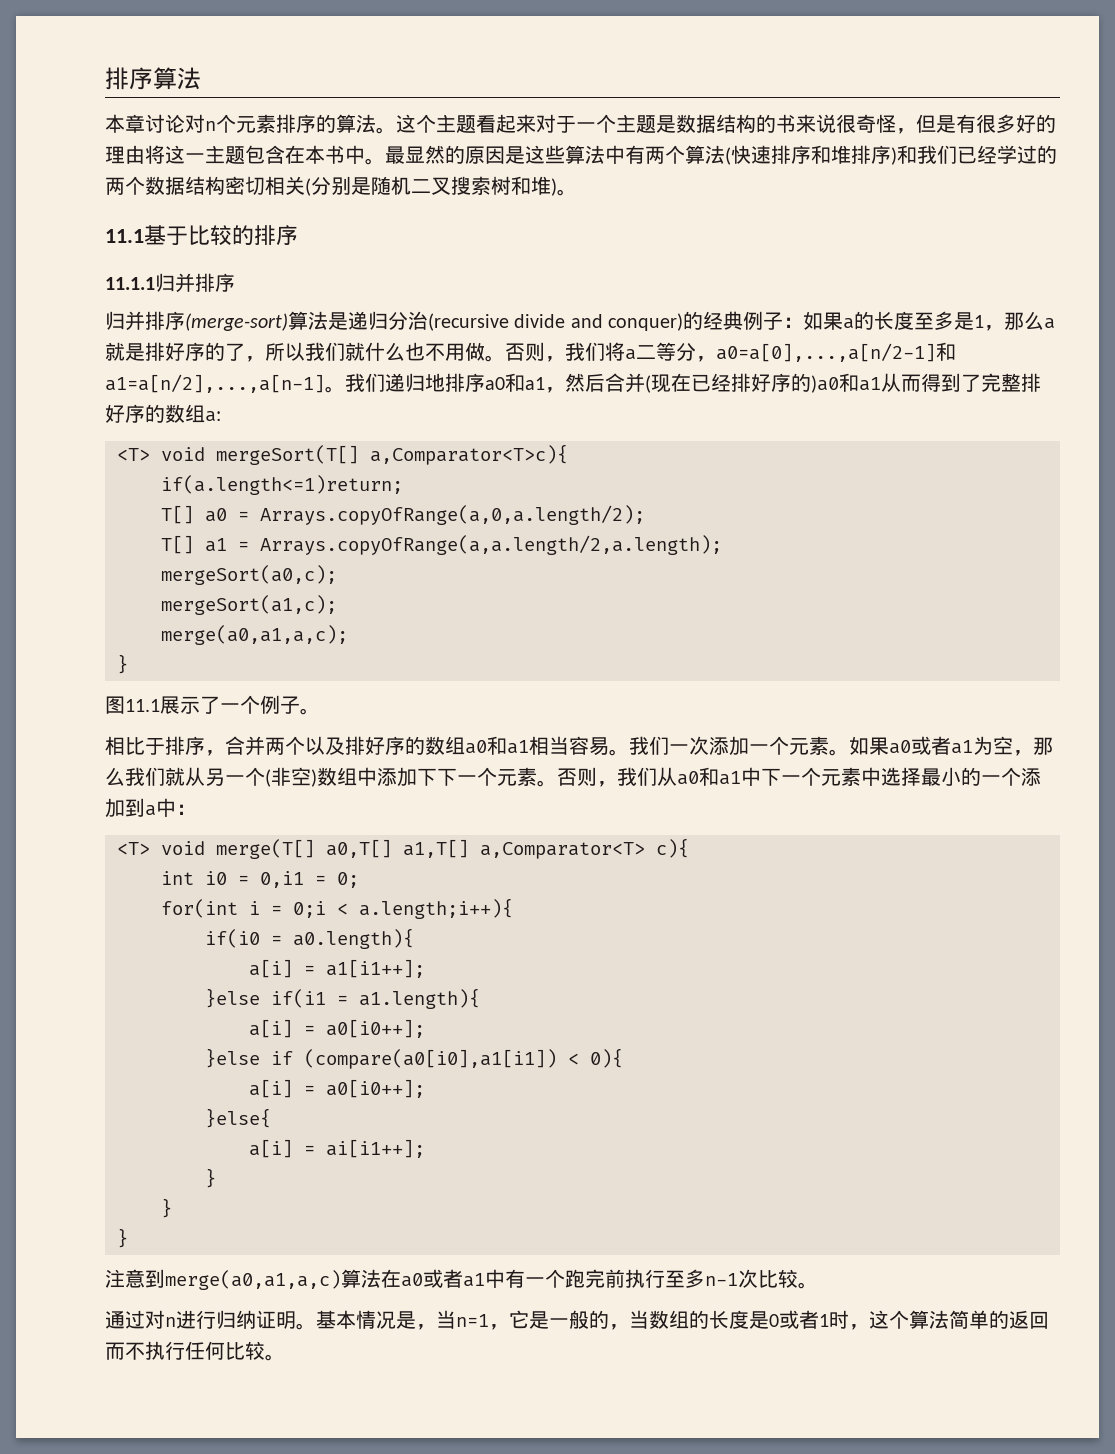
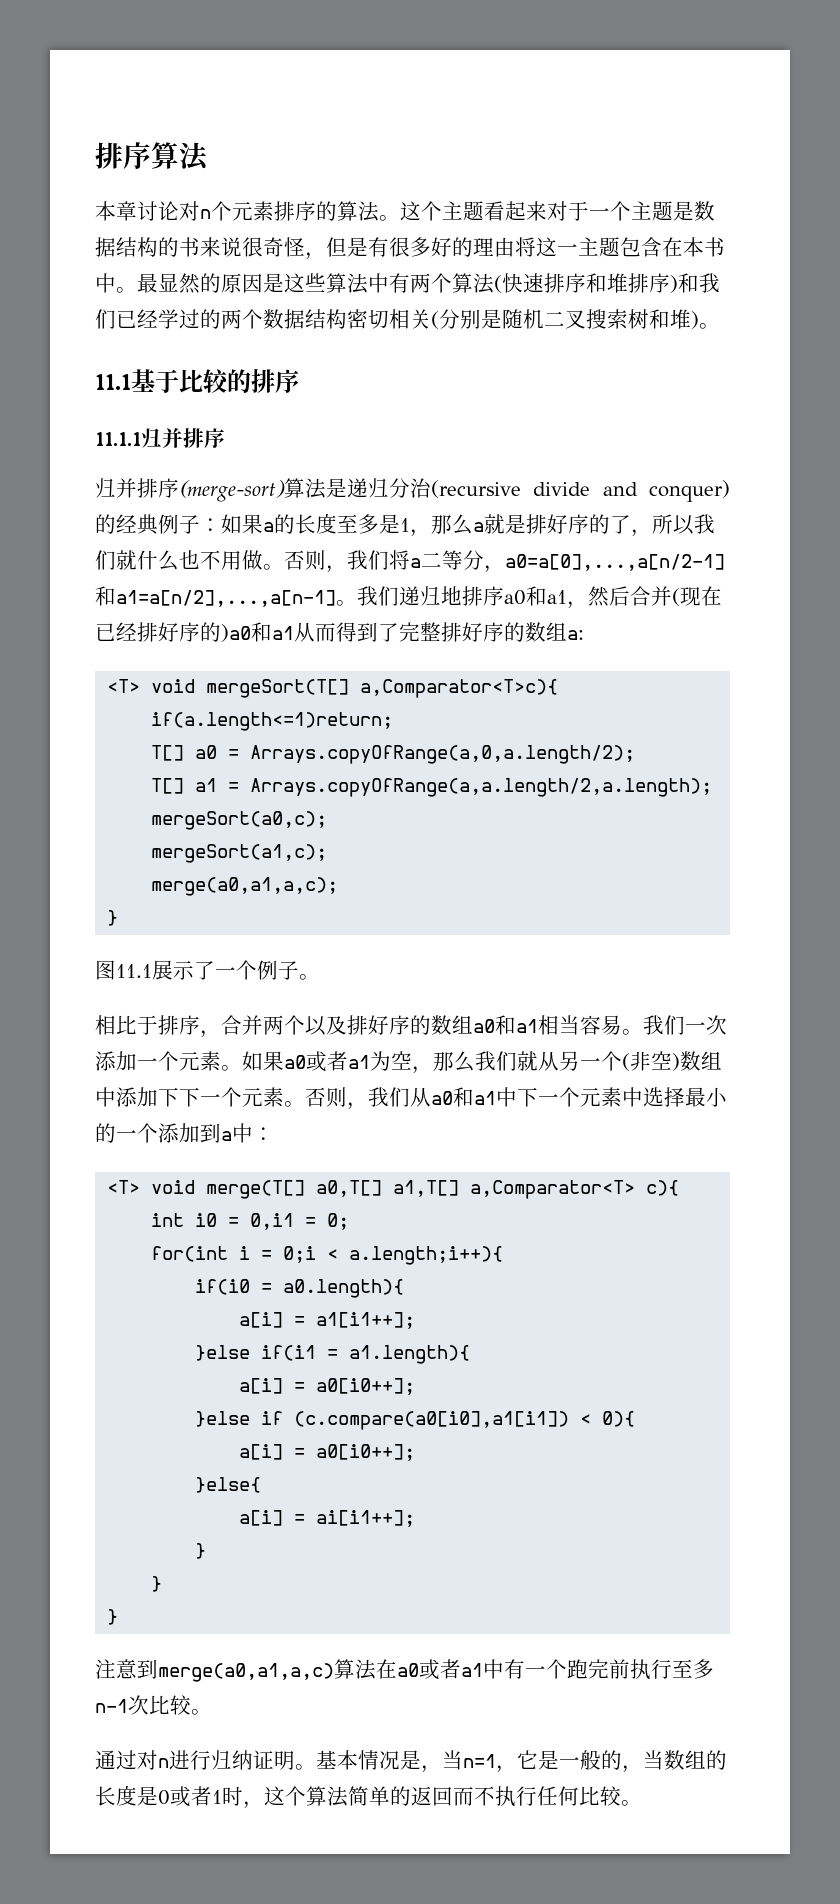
- }else if (compare(a0[i0],a1[i1]) < 0){
+ }else if (c.compare(a0[i0],a1[i1]) < 0){

